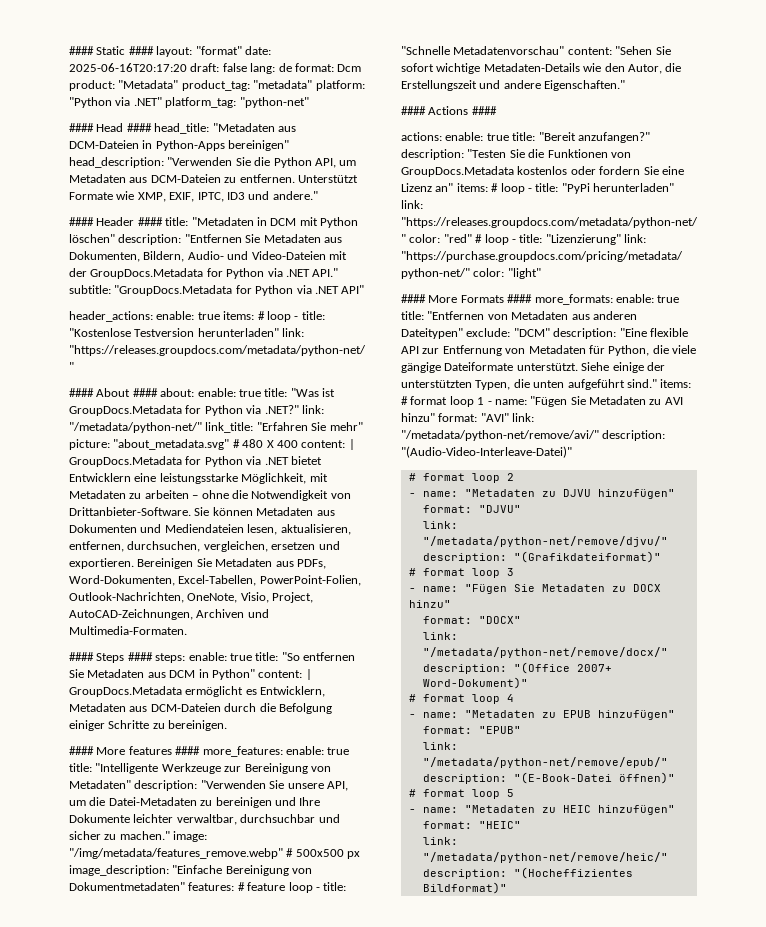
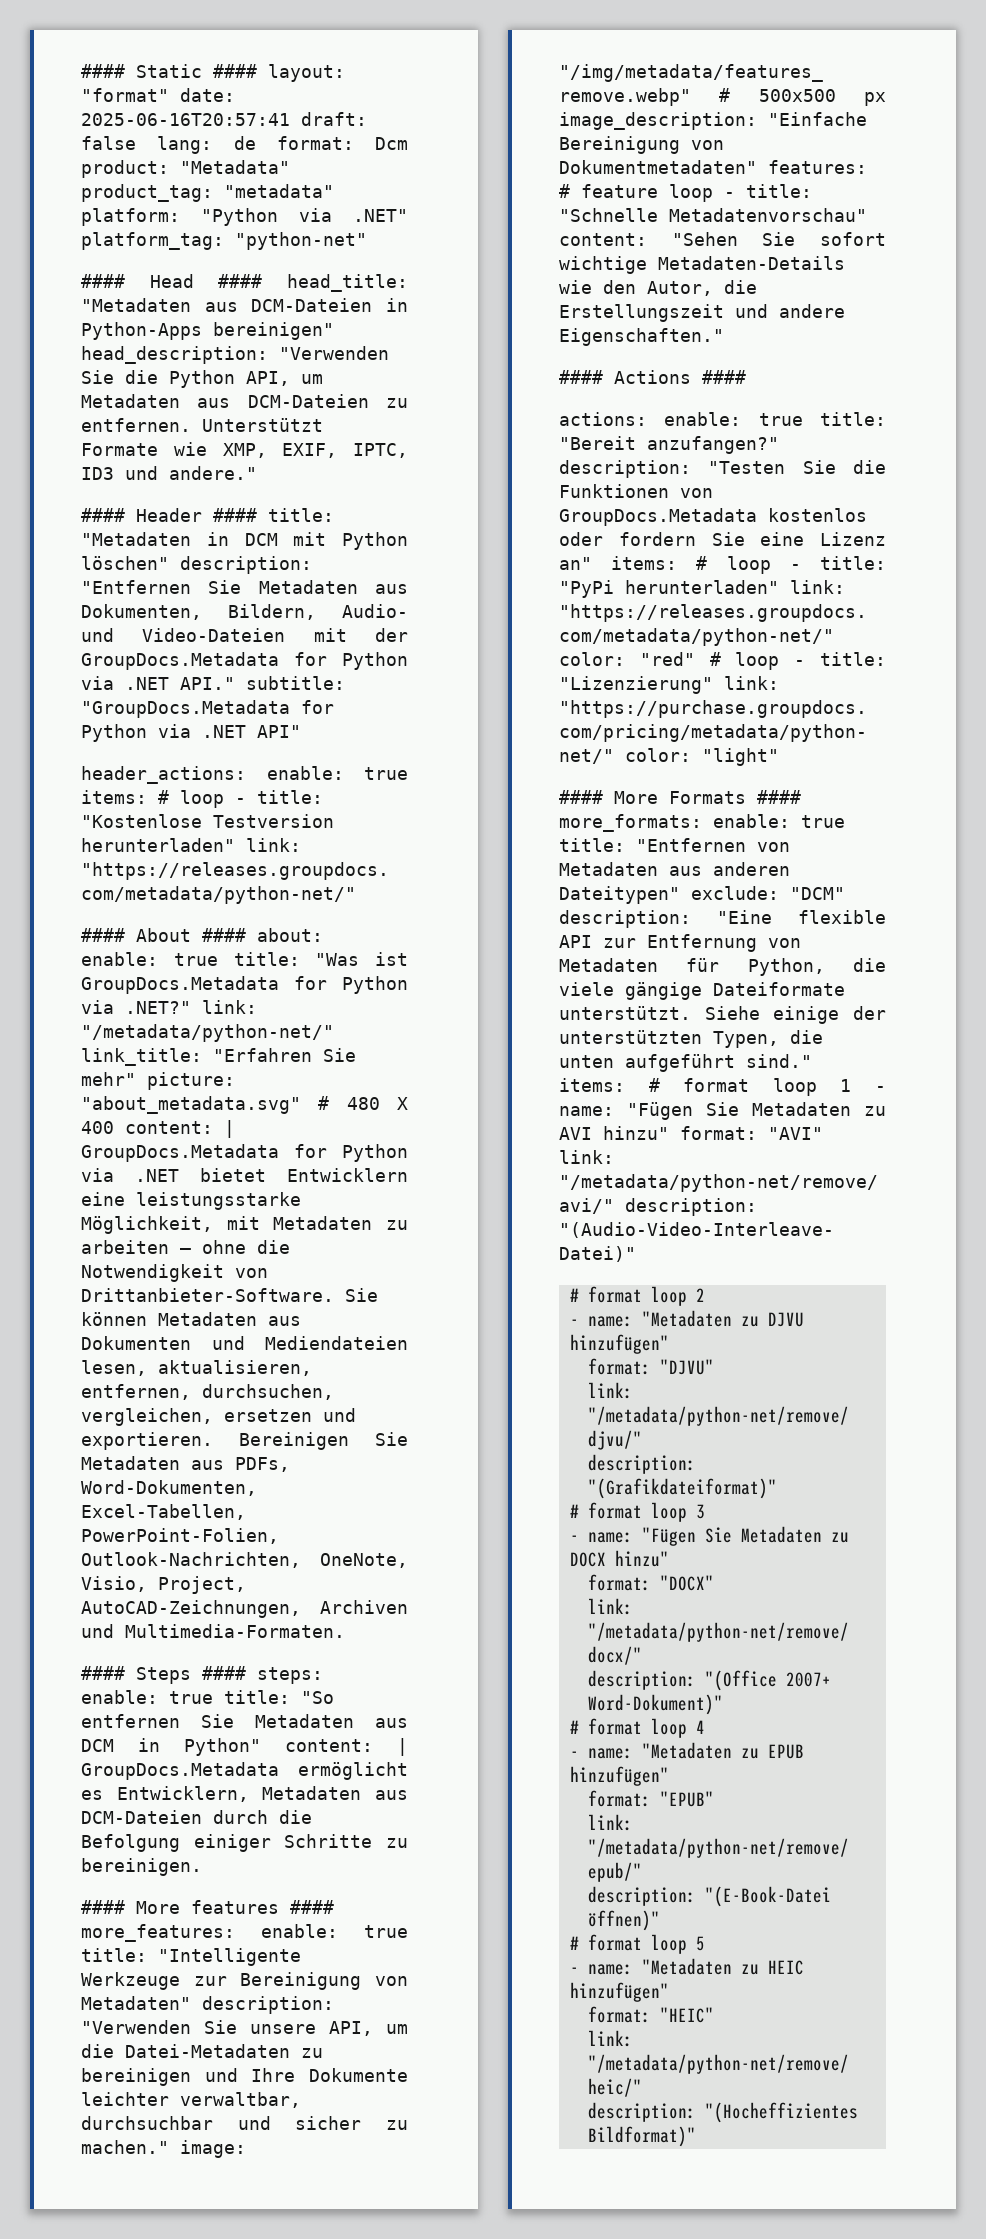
- #### Static #### layout: "format" date: 2025-06-16T20:17:20 draft: false lang: de format: Dcm product: "Metadata" product_tag: "metadata" platform: "Python via .NET" platform_tag: "python-net"
+ #### Static #### layout: "format" date: 2025-06-16T20:57:41 draft: false lang: de format: Dcm product: "Metadata" product_tag: "metadata" platform: "Python via .NET" platform_tag: "python-net"

